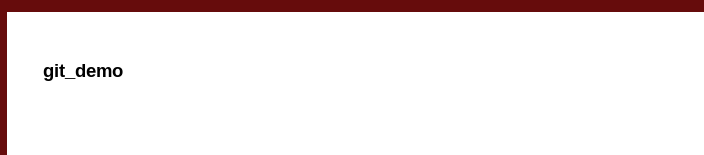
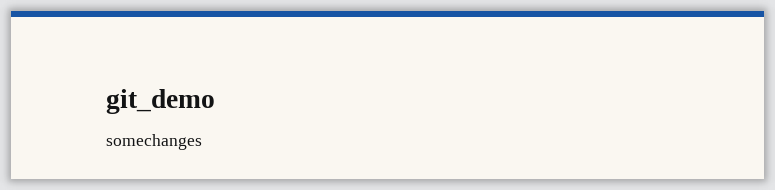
+ somechanges

